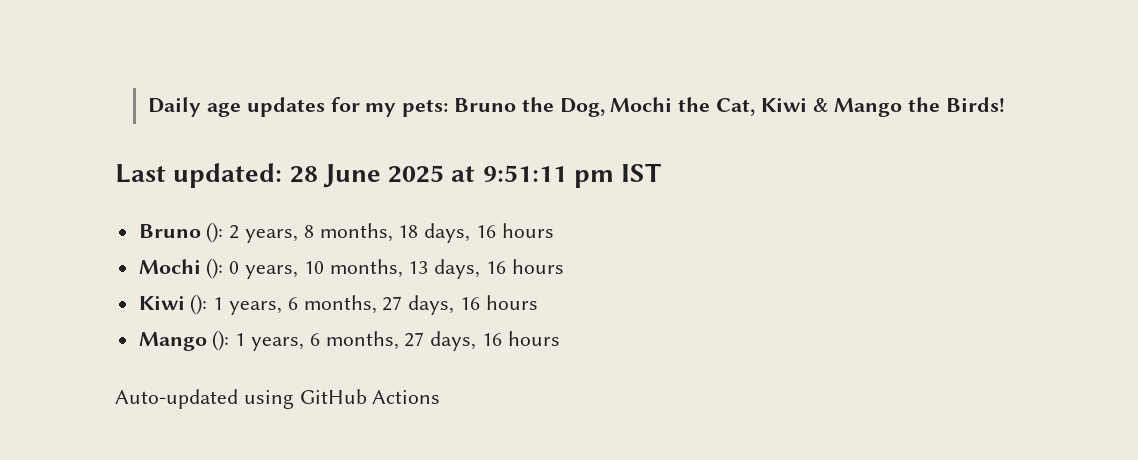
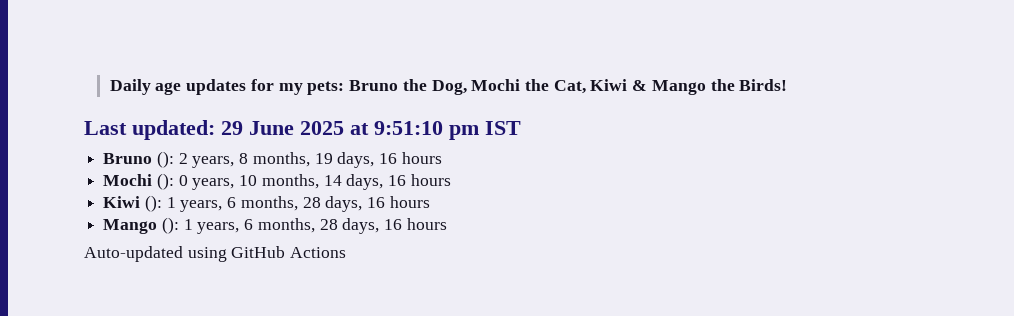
- Last updated: 28 June 2025 at 9:51:11 pm IST
+ Last updated: 29 June 2025 at 9:51:10 pm IST
- Bruno (): 2 years, 8 months, 18 days, 16 hours
+ Bruno (): 2 years, 8 months, 19 days, 16 hours
- Mochi (): 0 years, 10 months, 13 days, 16 hours
+ Mochi (): 0 years, 10 months, 14 days, 16 hours
- Kiwi (): 1 years, 6 months, 27 days, 16 hours
+ Kiwi (): 1 years, 6 months, 28 days, 16 hours
- Mango (): 1 years, 6 months, 27 days, 16 hours
+ Mango (): 1 years, 6 months, 28 days, 16 hours

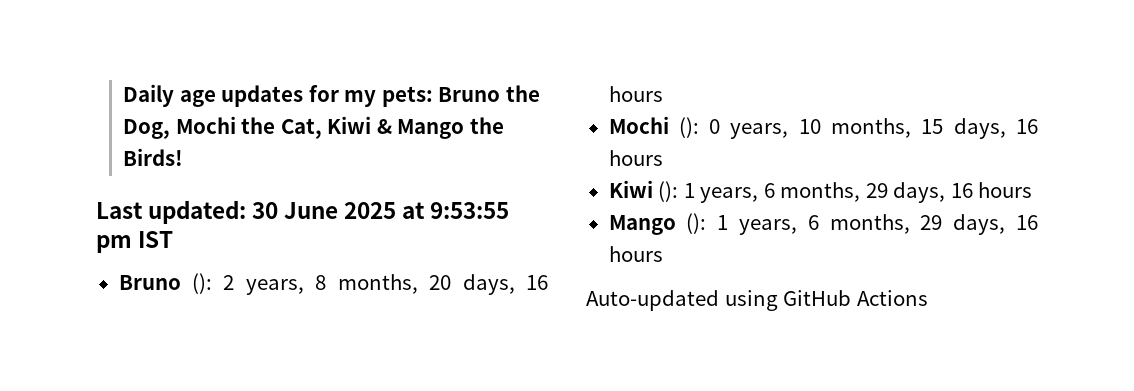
- Last updated: 29 June 2025 at 9:51:10 pm IST
+ Last updated: 30 June 2025 at 9:53:55 pm IST
- Bruno (): 2 years, 8 months, 19 days, 16 hours
+ Bruno (): 2 years, 8 months, 20 days, 16 hours
- Mochi (): 0 years, 10 months, 14 days, 16 hours
+ Mochi (): 0 years, 10 months, 15 days, 16 hours
- Kiwi (): 1 years, 6 months, 28 days, 16 hours
+ Kiwi (): 1 years, 6 months, 29 days, 16 hours
- Mango (): 1 years, 6 months, 28 days, 16 hours
+ Mango (): 1 years, 6 months, 29 days, 16 hours

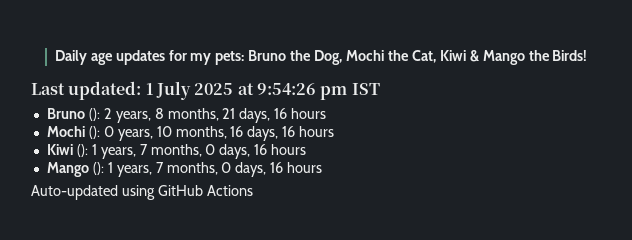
- Last updated: 30 June 2025 at 9:53:55 pm IST
+ Last updated: 1 July 2025 at 9:54:26 pm IST
- Bruno (): 2 years, 8 months, 20 days, 16 hours
+ Bruno (): 2 years, 8 months, 21 days, 16 hours
- Mochi (): 0 years, 10 months, 15 days, 16 hours
+ Mochi (): 0 years, 10 months, 16 days, 16 hours
- Kiwi (): 1 years, 6 months, 29 days, 16 hours
+ Kiwi (): 1 years, 7 months, 0 days, 16 hours
- Mango (): 1 years, 6 months, 29 days, 16 hours
+ Mango (): 1 years, 7 months, 0 days, 16 hours

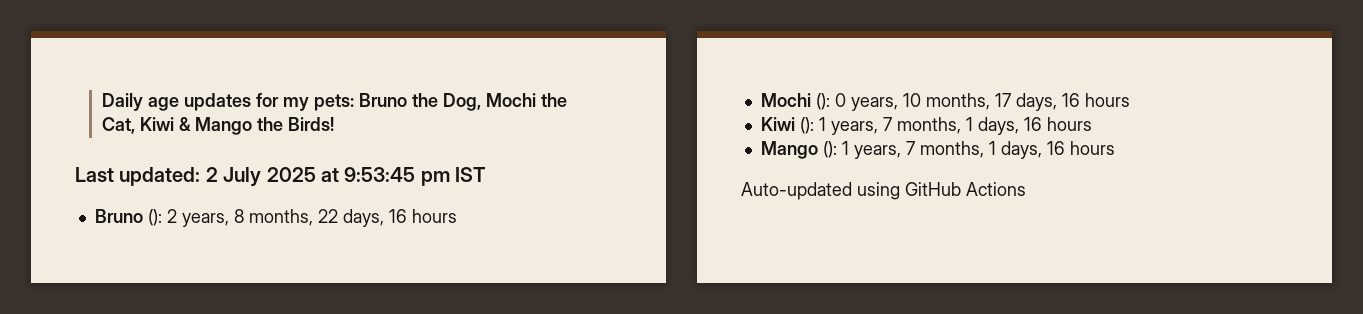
- Last updated: 1 July 2025 at 9:54:26 pm IST
+ Last updated: 2 July 2025 at 9:53:45 pm IST
- Bruno (): 2 years, 8 months, 21 days, 16 hours
+ Bruno (): 2 years, 8 months, 22 days, 16 hours
- Mochi (): 0 years, 10 months, 16 days, 16 hours
+ Mochi (): 0 years, 10 months, 17 days, 16 hours
- Kiwi (): 1 years, 7 months, 0 days, 16 hours
+ Kiwi (): 1 years, 7 months, 1 days, 16 hours
- Mango (): 1 years, 7 months, 0 days, 16 hours
+ Mango (): 1 years, 7 months, 1 days, 16 hours

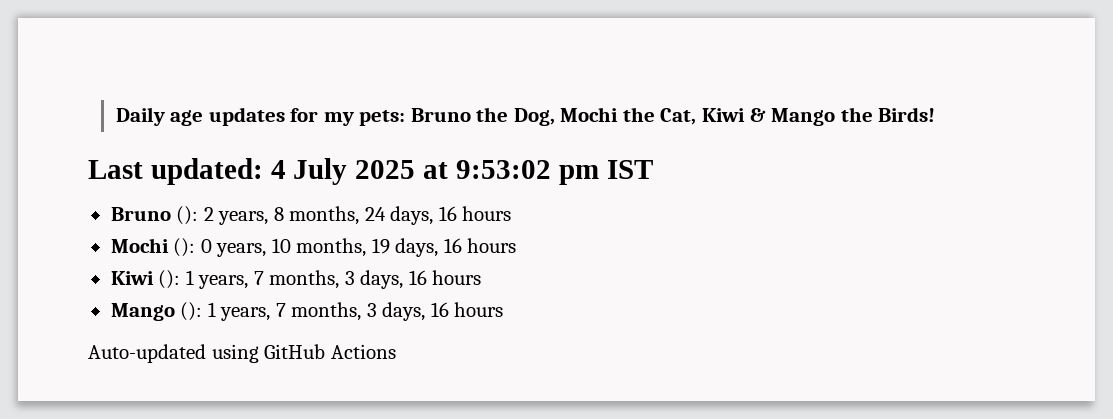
- Last updated: 2 July 2025 at 9:53:45 pm IST
+ Last updated: 4 July 2025 at 9:53:02 pm IST
- Bruno (): 2 years, 8 months, 22 days, 16 hours
+ Bruno (): 2 years, 8 months, 24 days, 16 hours
- Mochi (): 0 years, 10 months, 17 days, 16 hours
+ Mochi (): 0 years, 10 months, 19 days, 16 hours
- Kiwi (): 1 years, 7 months, 1 days, 16 hours
+ Kiwi (): 1 years, 7 months, 3 days, 16 hours
- Mango (): 1 years, 7 months, 1 days, 16 hours
+ Mango (): 1 years, 7 months, 3 days, 16 hours

